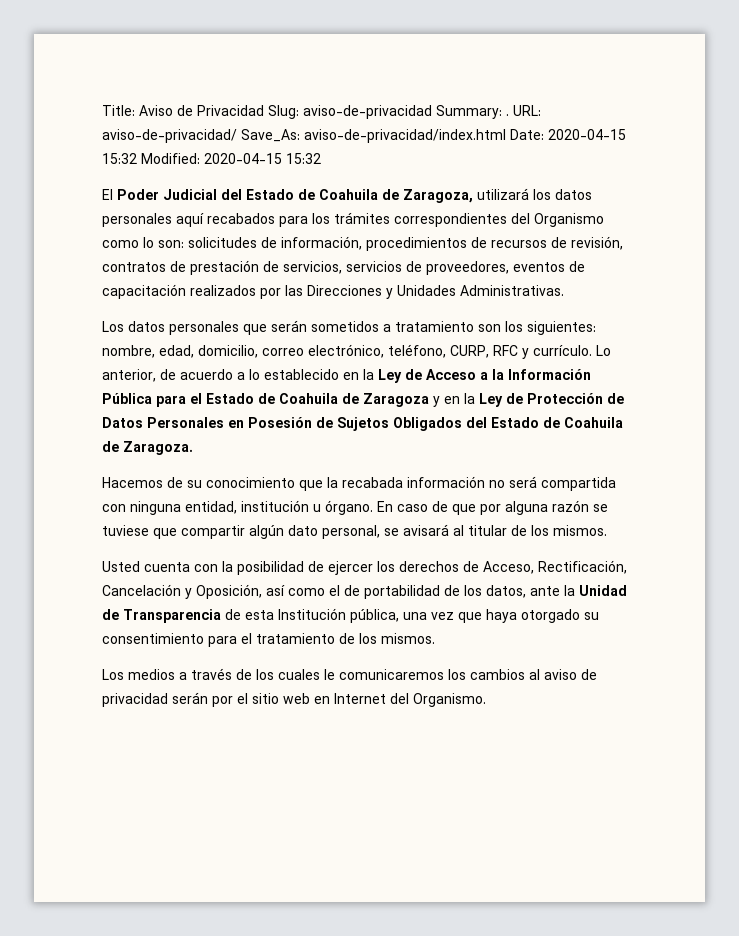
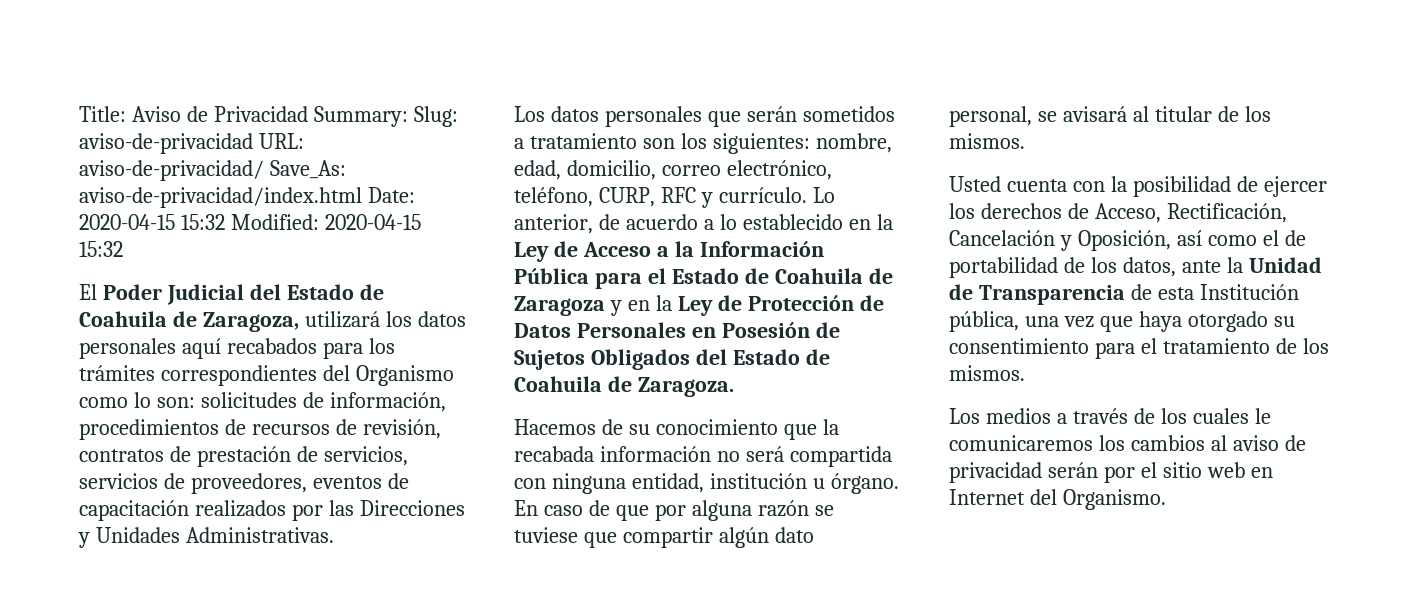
- Title: Aviso de Privacidad Slug: aviso-de-privacidad Summary: . URL: aviso-de-privacidad/ Save_As: aviso-de-privacidad/index.html Date: 2020-04-15 15:32 Modified: 2020-04-15 15:32
+ Title: Aviso de Privacidad Summary: Slug: aviso-de-privacidad URL: aviso-de-privacidad/ Save_As: aviso-de-privacidad/index.html Date: 2020-04-15 15:32 Modified: 2020-04-15 15:32

